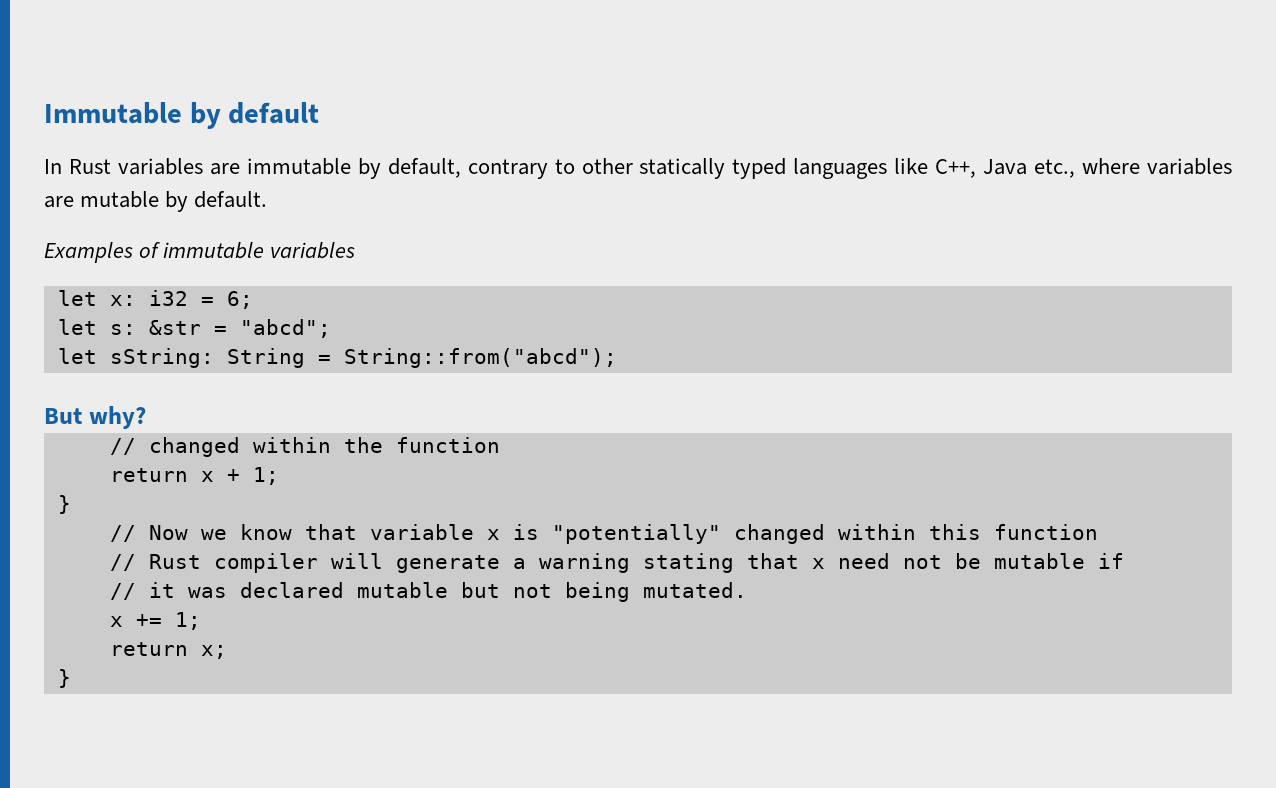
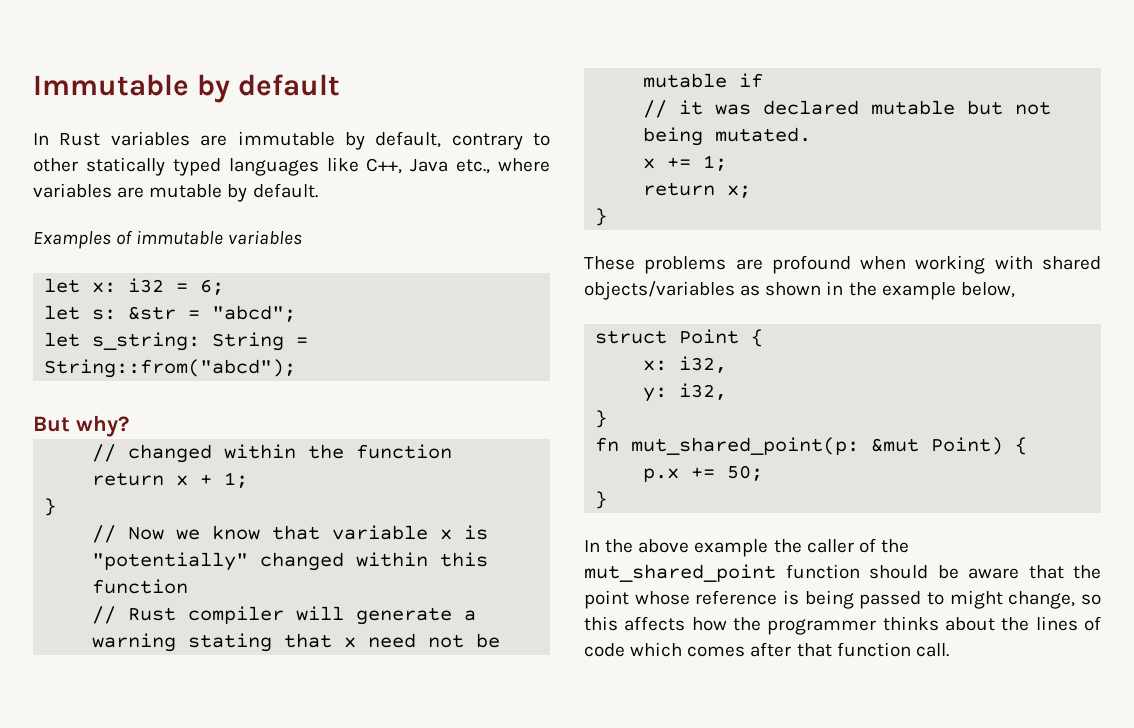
- let sString: String = String::from("abcd");
+ let s_string: String = String::from("abcd");
+ These problems are profound when working with shared objects/variables as shown in the example below,
+ struct Point {
+ x: i32,
+ y: i32,
+ }
+ fn mut_shared_point(p: &mut Point) {
+ p.x += 50;
+ }
+ In the above example the caller of the mut_shared_point function should be aware that the point whose reference is being passed to might change, so this affects how the programmer thinks about the lines of code which comes after that function call.

